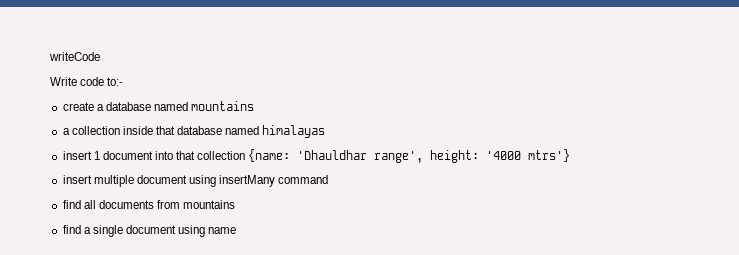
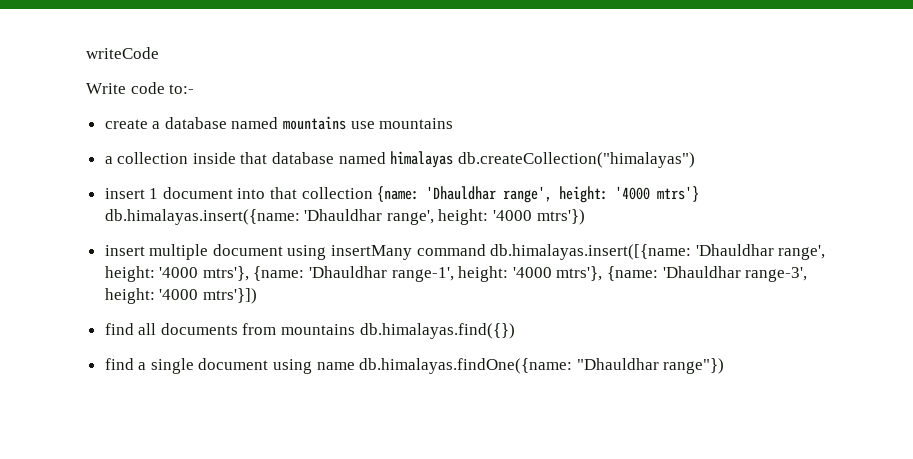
- create a database named mountains
+ create a database named mountains use mountains
- a collection inside that database named himalayas
+ a collection inside that database named himalayas db.createCollection("himalayas")
- insert 1 document into that collection {name: 'Dhauldhar range', height: '4000 mtrs'}
+ insert 1 document into that collection {name: 'Dhauldhar range', height: '4000 mtrs'} db.himalayas.insert({name: 'Dhauldhar range', height: '4000 mtrs'})
- insert multiple document using insertMany command
+ insert multiple document using insertMany command db.himalayas.insert([{name: 'Dhauldhar range', height: '4000 mtrs'}, {name: 'Dhauldhar range-1', height: '4000 mtrs'}, {name: 'Dhauldhar range-3', height: '4000 mtrs'}])
- find all documents from mountains
+ find all documents from mountains db.himalayas.find({})
- find a single document using name
+ find a single document using name db.himalayas.findOne({name: "Dhauldhar range"})

